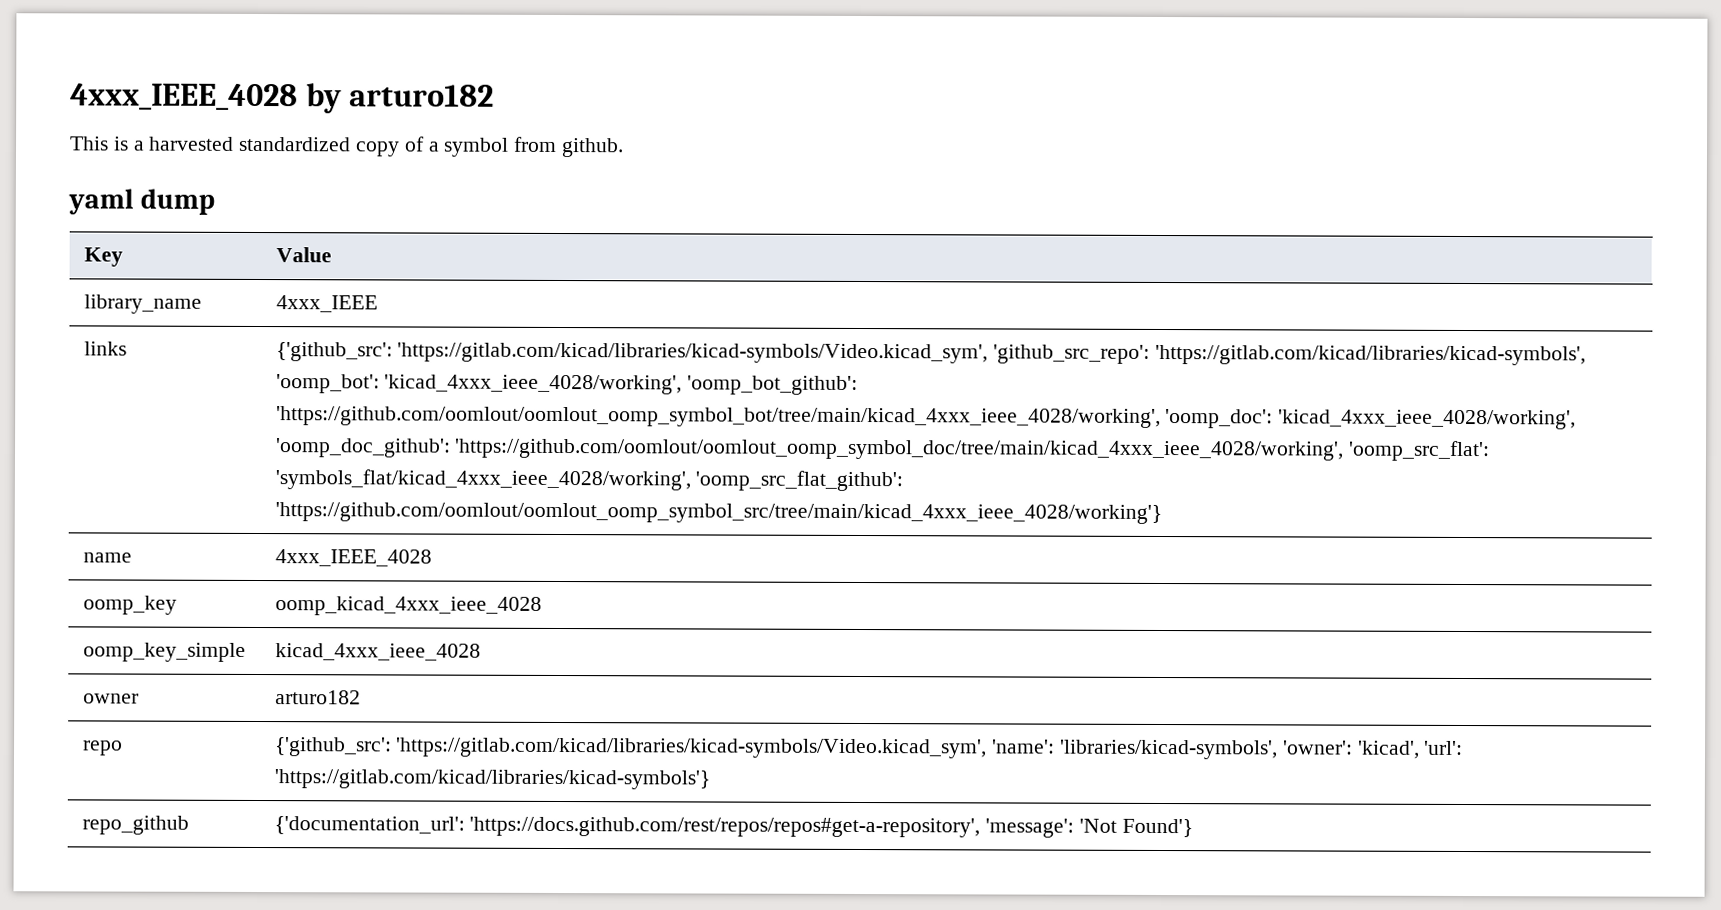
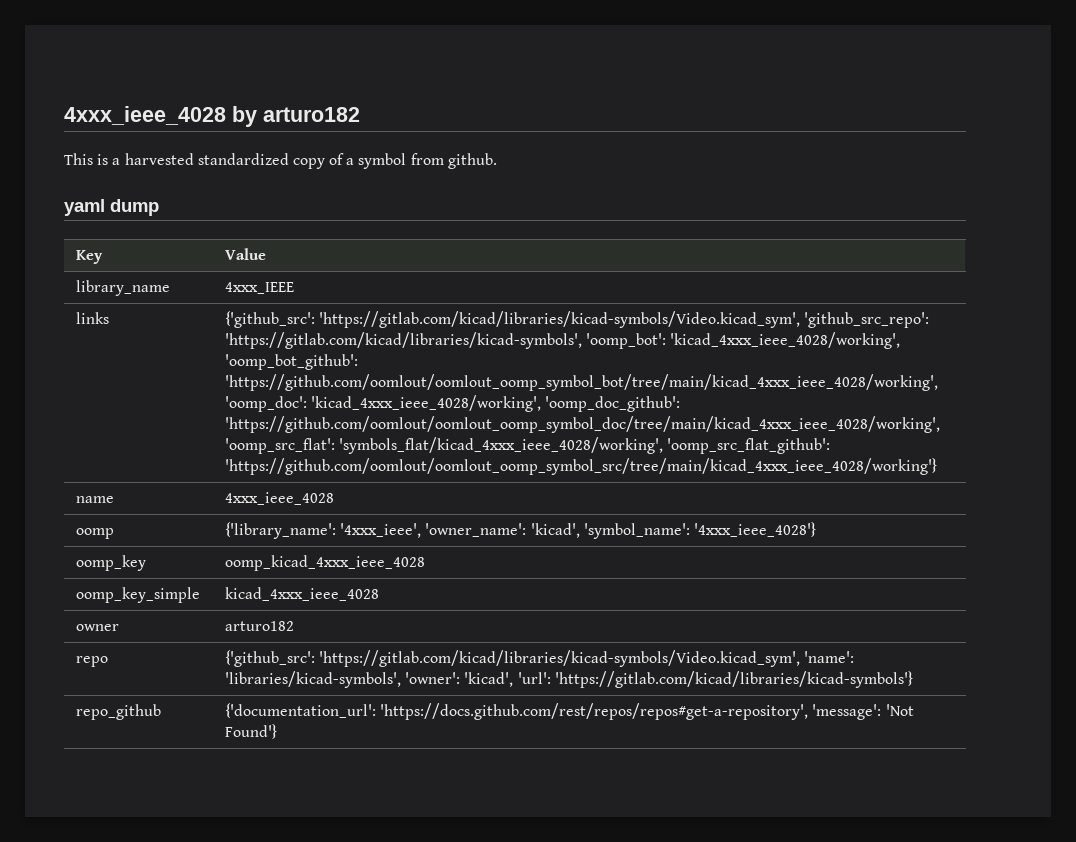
- 4xxx_IEEE_4028 by arturo182
+ 4xxx_ieee_4028 by arturo182
- name | 4xxx_IEEE_4028
+ name | 4xxx_ieee_4028
+ oomp | {'library_name': '4xxx_ieee', 'owner_name': 'kicad', 'symbol_name': '4xxx_ieee_4028'}

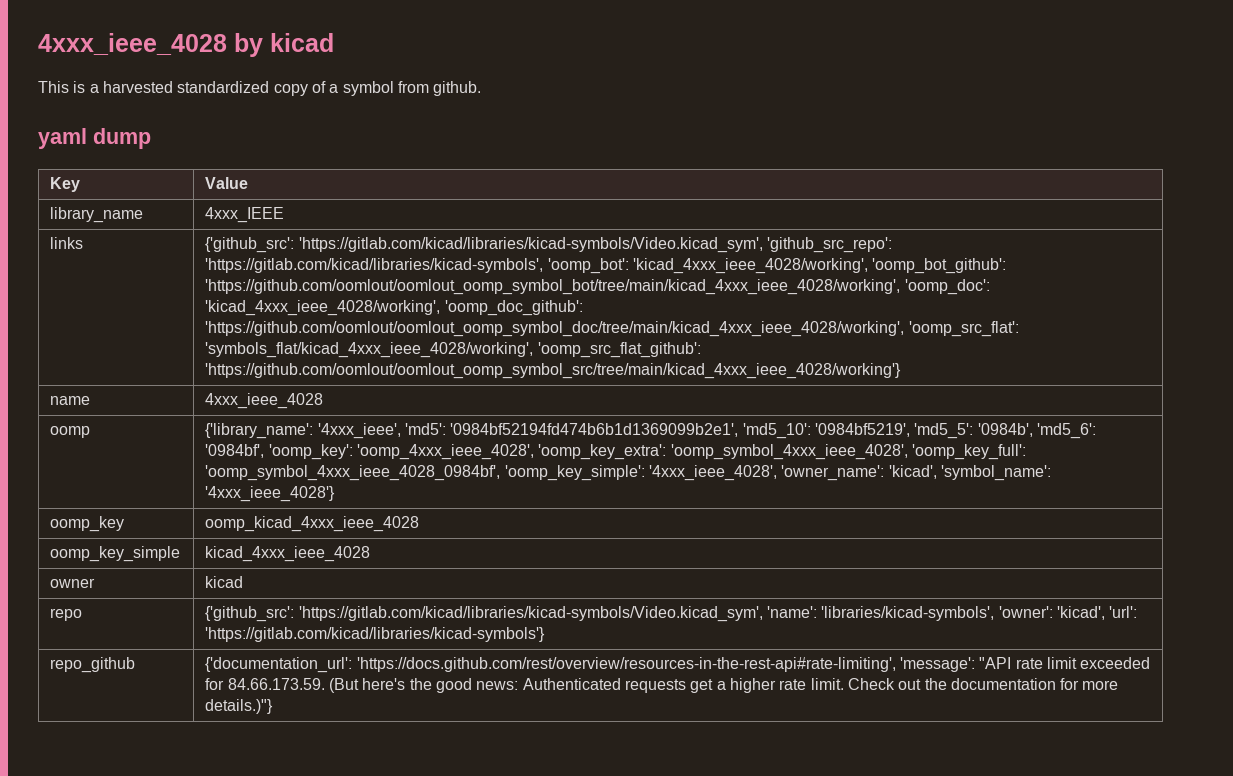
- 4xxx_ieee_4028 by arturo182
+ 4xxx_ieee_4028 by kicad
- oomp | {'library_name': '4xxx_ieee', 'owner_name': 'kicad', 'symbol_name': '4xxx_ieee_4028'}
+ oomp | {'library_name': '4xxx_ieee', 'md5': '0984bf52194fd474b6b1d1369099b2e1', 'md5_10': '0984bf5219', 'md5_5': '0984b', 'md5_6': '0984bf', 'oomp_key': 'oomp_4xxx_ieee_4028', 'oomp_key_extra': 'oomp_symbol_4xxx_ieee_4028', 'oomp_key_full': 'oomp_symbol_4xxx_ieee_4028_0984bf', 'oomp_key_simple': '4xxx_ieee_4028', 'owner_name': 'kicad', 'symbol_name': '4xxx_ieee_4028'}
- owner | arturo182
+ owner | kicad
- repo_github | {'documentation_url': 'https://docs.github.com/rest/repos/repos#get-a-repository', 'message': 'Not Found'}
+ repo_github | {'documentation_url': 'https://docs.github.com/rest/overview/resources-in-the-rest-api#rate-limiting', 'message': "API rate limit exceeded for 84.66.173.59. (But here's the good news: Authenticated requests get a higher rate limit. Check out the documentation for more details.)"}

